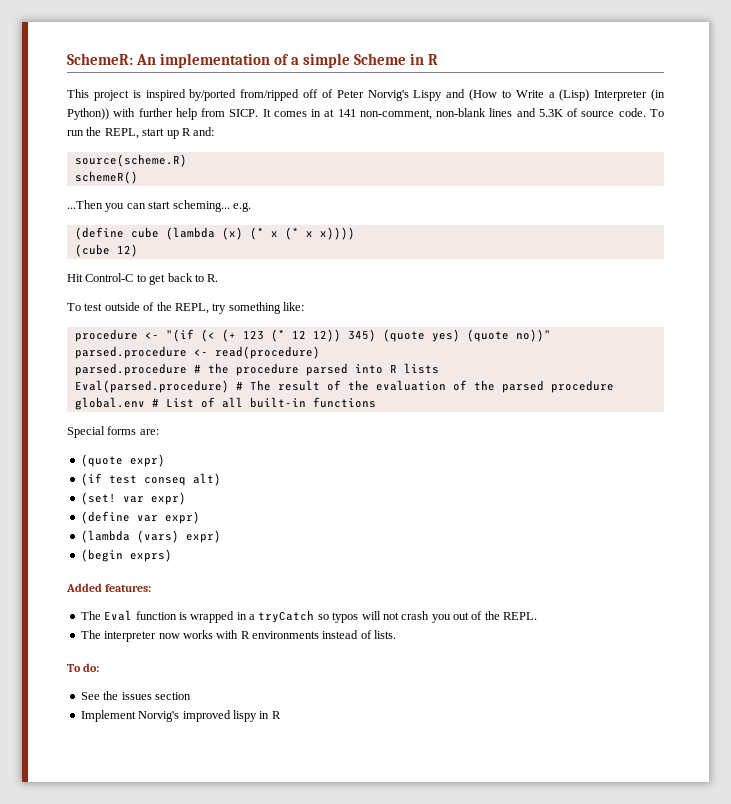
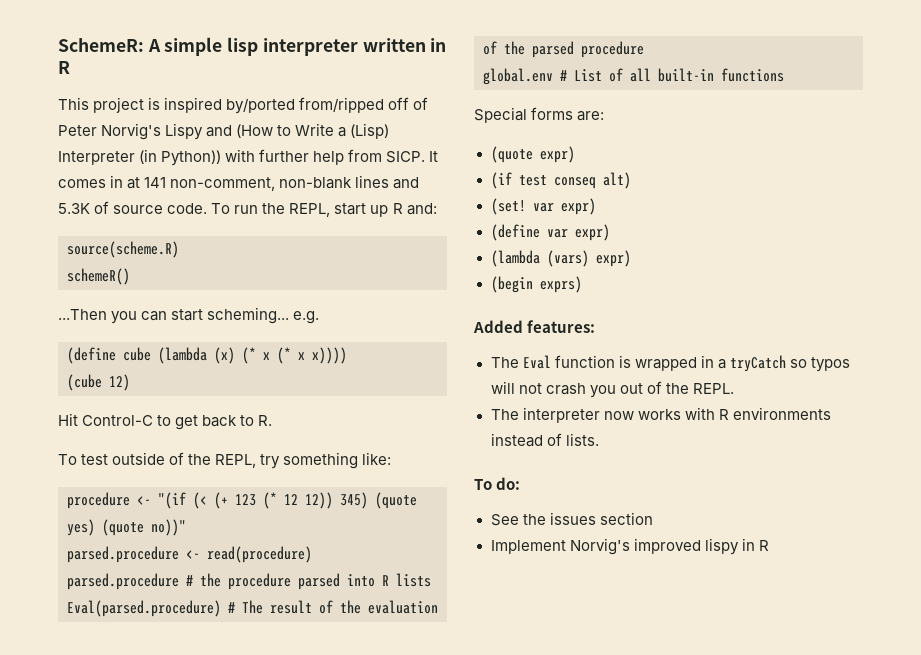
- SchemeR: An implementation of a simple Scheme in R
+ SchemeR: A simple lisp interpreter written in R

